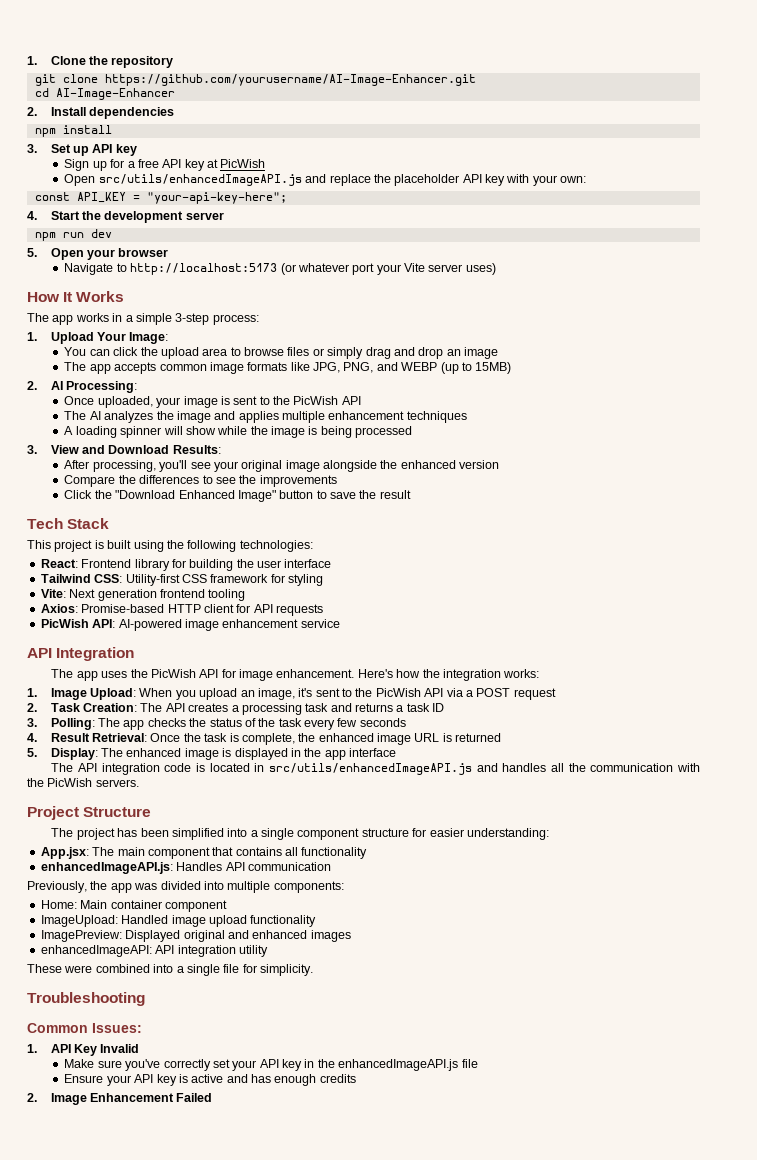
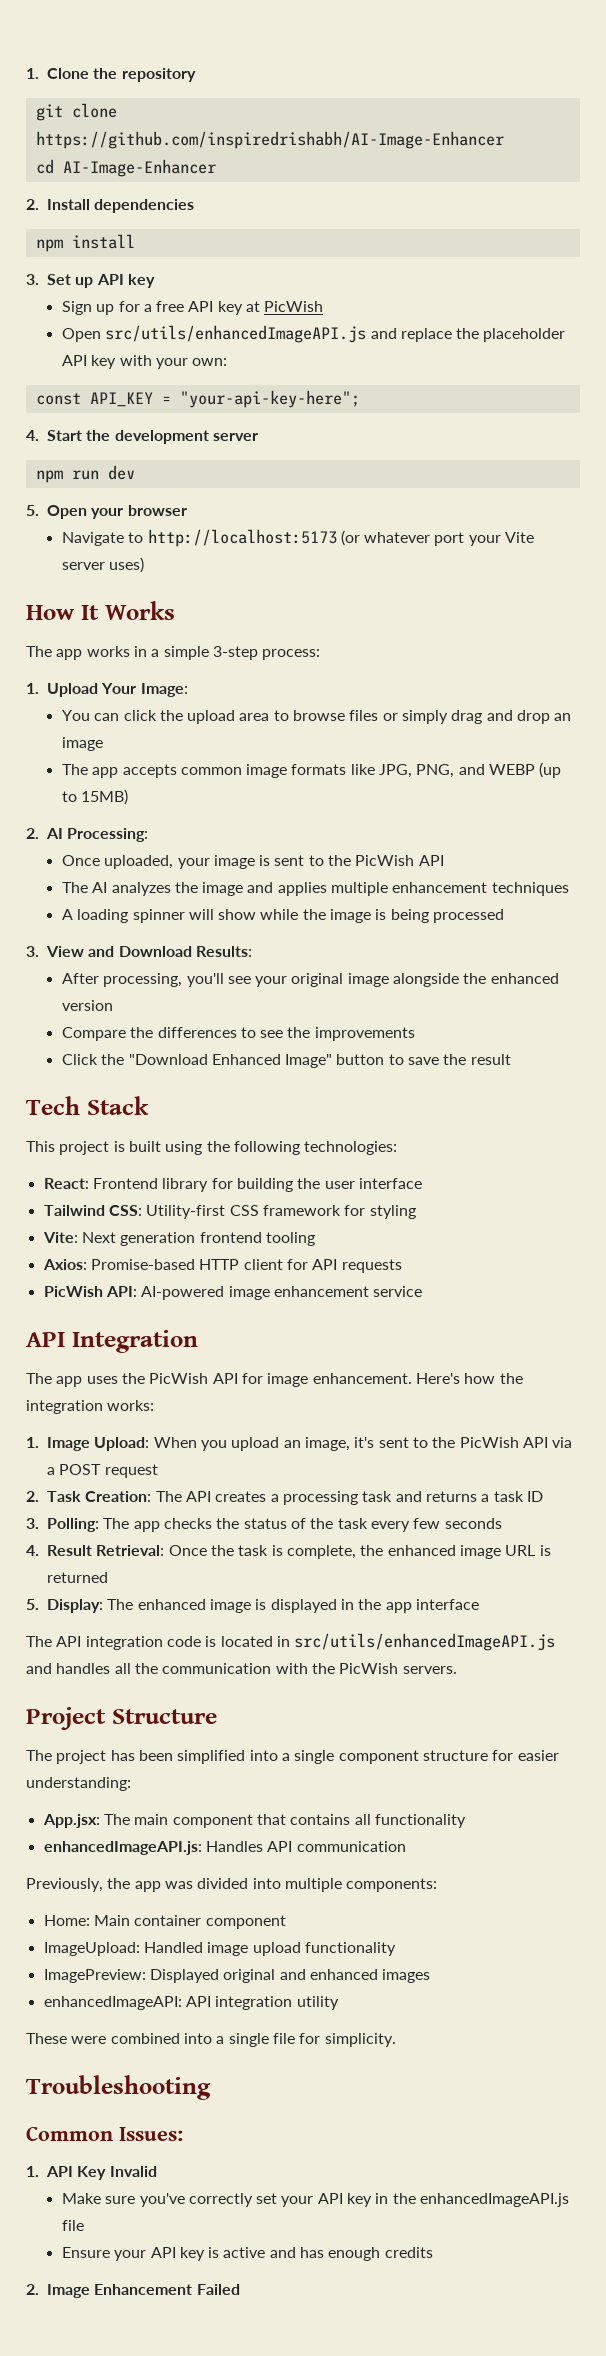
- git clone https://github.com/yourusername/AI-Image-Enhancer.git
+ git clone https://github.com/inspiredrishabh/AI-Image-Enhancer

